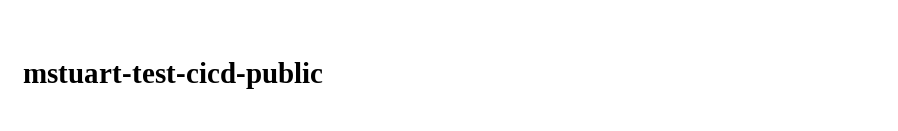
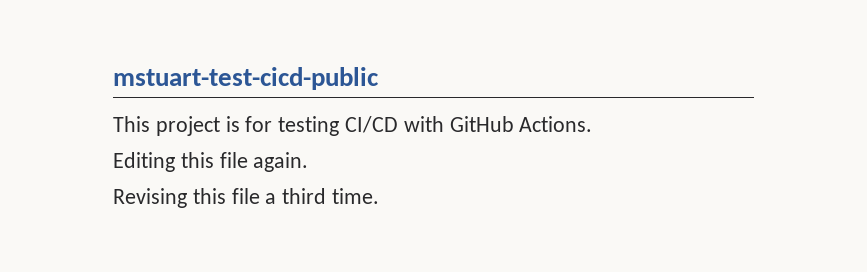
+ This project is for testing CI/CD with GitHub Actions.
+ Editing this file again.
+ Revising this file a third time.

